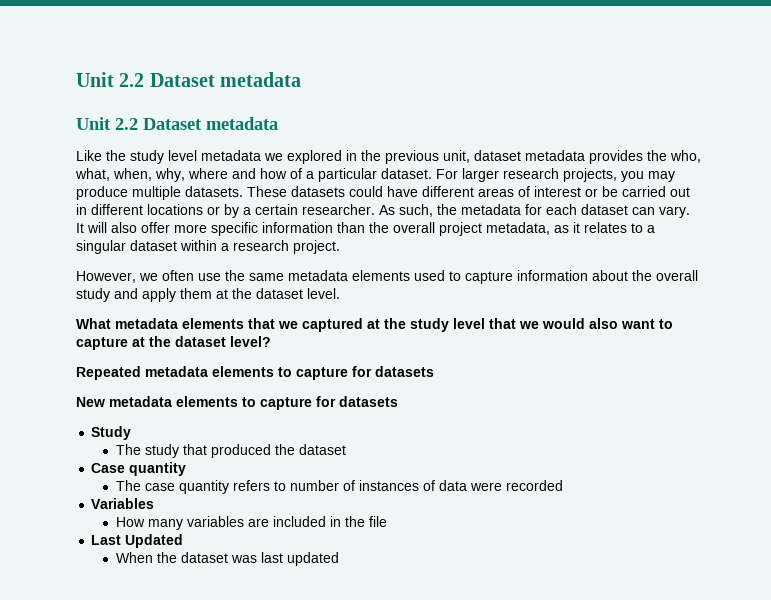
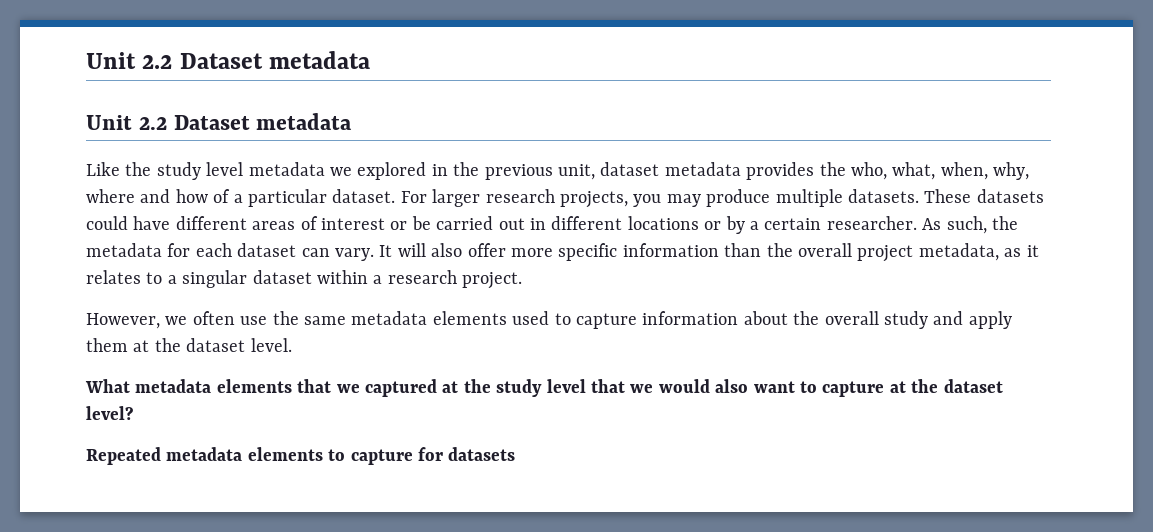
- New metadata elements to capture for datasets
- Study
- The study that produced the dataset
- Case quantity
- The case quantity refers to number of instances of data were recorded
- Variables
- How many variables are included in the file
- Last Updated
- When the dataset was last updated

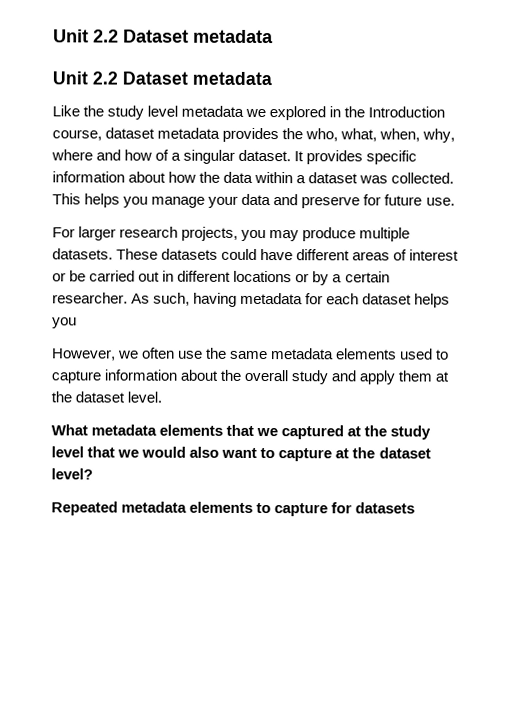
- Like the study level metadata we explored in the previous unit, dataset metadata provides the who, what, when, why, where and how of a particular dataset. For larger research projects, you may produce multiple datasets.
+ Like the study level metadata we explored in the Introduction course, dataset metadata provides the who, what, when, why, where and how of a singular dataset. It provides specific information about how the data within a dataset was collected. This helps you manage your data and preserve for future use.
+ For larger research projects, you may produce multiple datasets.
- As such, the metadata for each dataset can vary. It will also offer more specific information than the overall project metadata, as it relates to a singular dataset within a research project.
+ As such, having metadata for each dataset helps you

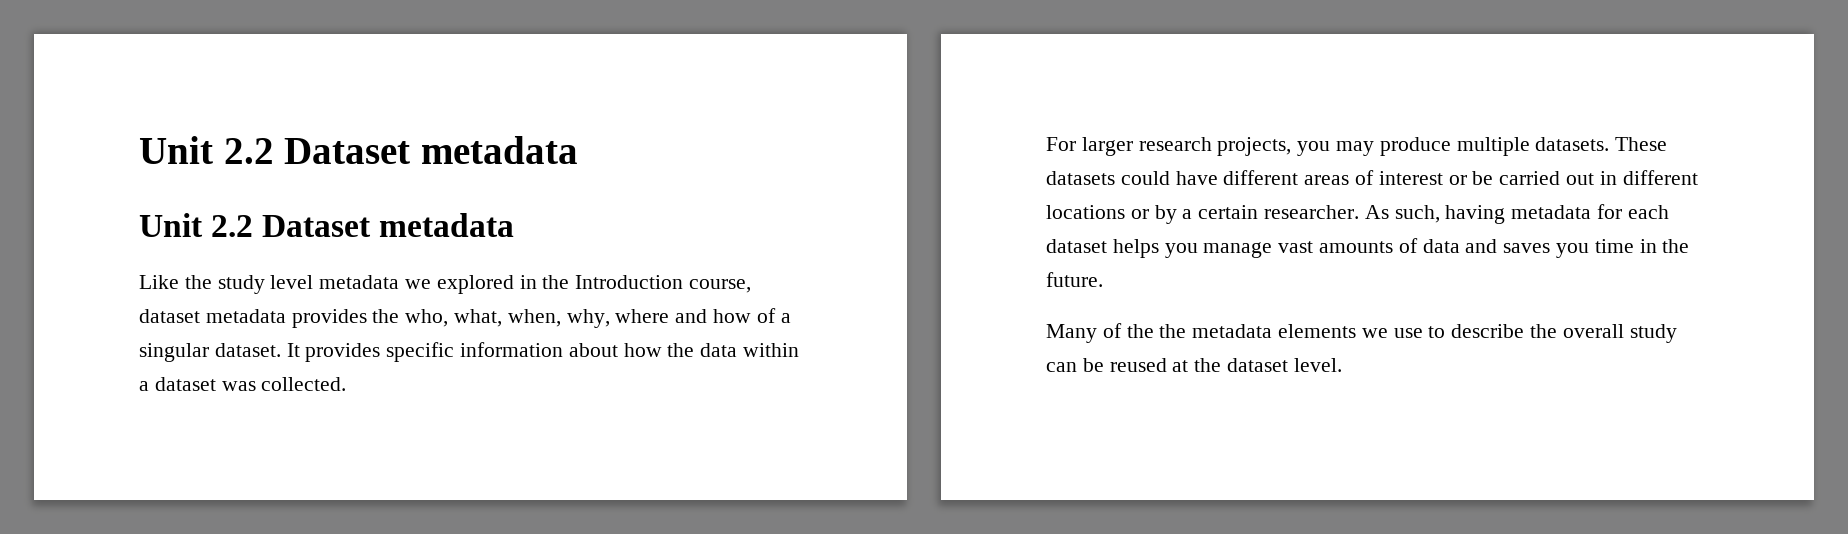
- This helps you manage your data and preserve for future use.
- As such, having metadata for each dataset helps you
- However, we often use the same metadata elements used to capture information about the overall study and apply them at the dataset level.
- What metadata elements that we captured at the study level that we would also want to capture at the dataset level?
- Repeated metadata elements to capture for datasets
+ As such, having metadata for each dataset helps you manage vast amounts of data and saves you time in the future.
+ Many of the the metadata elements we use to describe the overall study can be reused at the dataset level.

